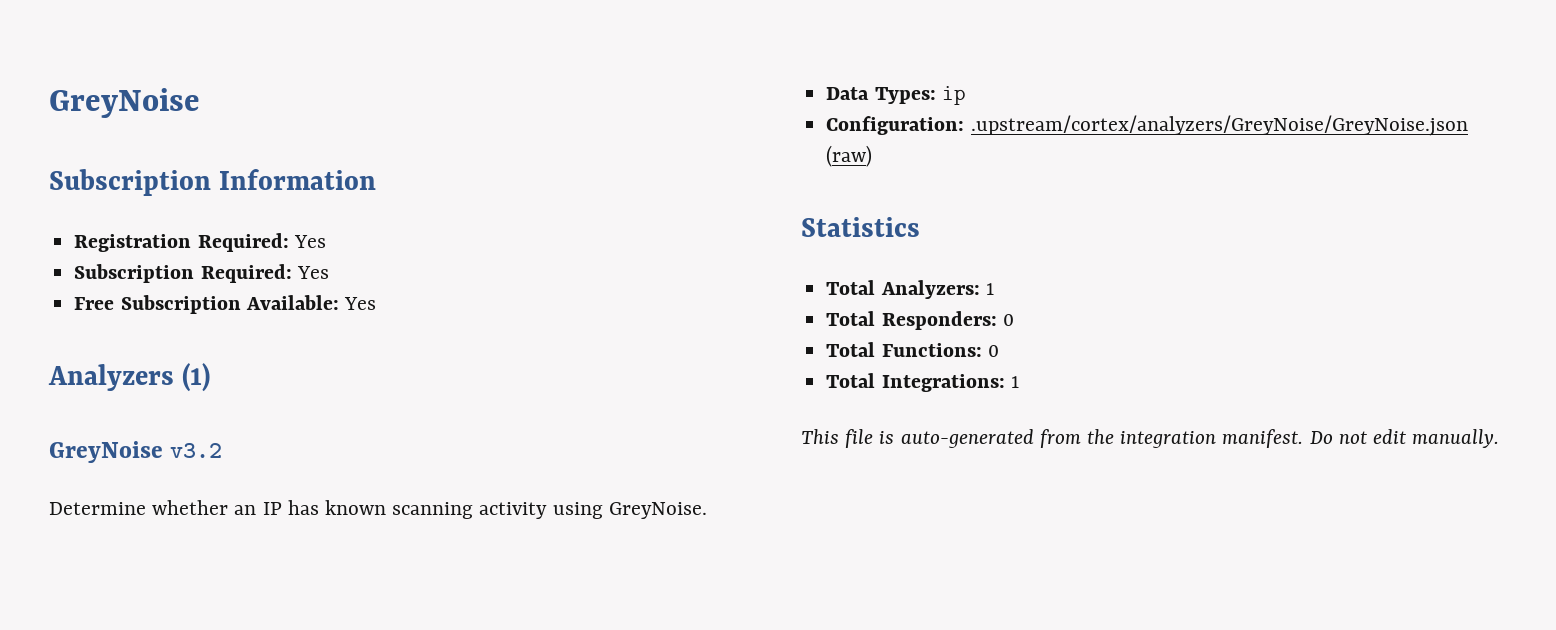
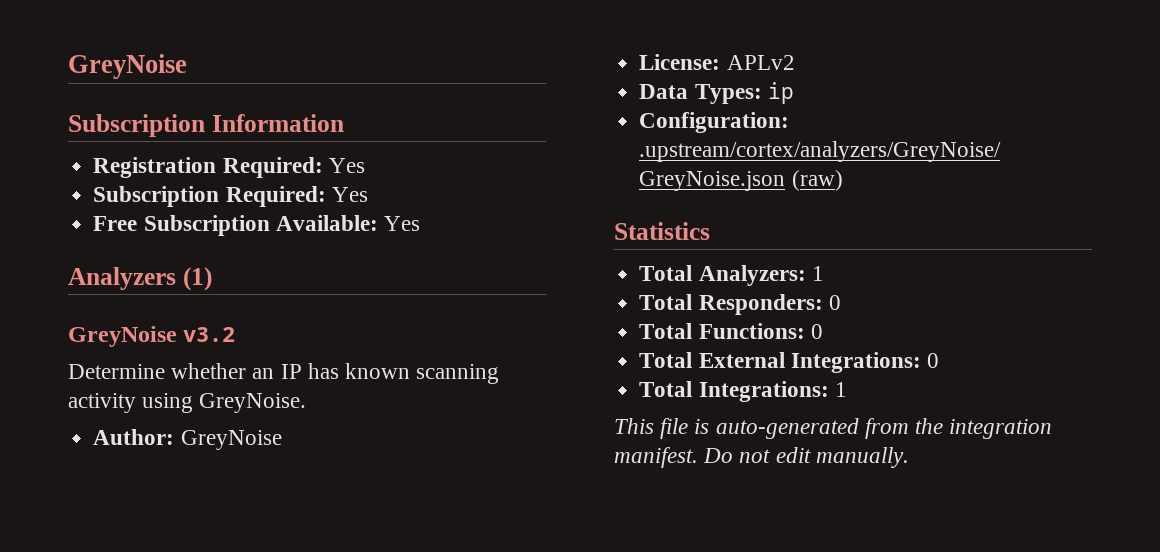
+ Author: GreyNoise
+ License: APLv2
+ Total External Integrations: 0

